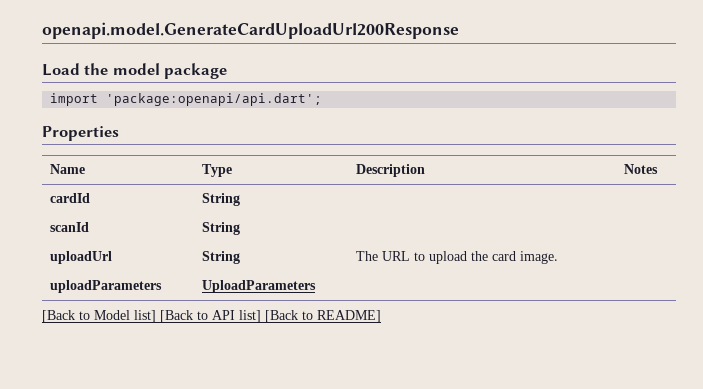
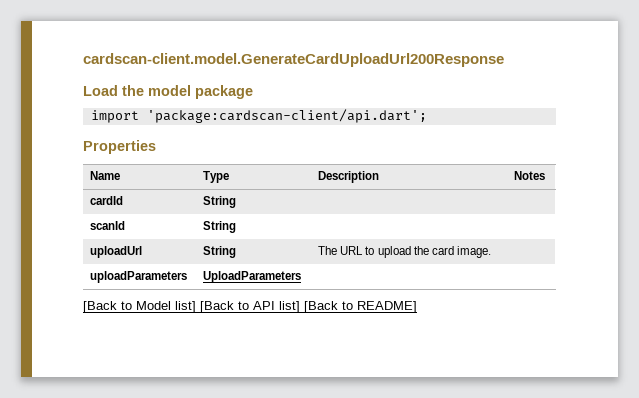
- openapi.model.GenerateCardUploadUrl200Response
+ cardscan-client.model.GenerateCardUploadUrl200Response
- import 'package:openapi/api.dart';
+ import 'package:cardscan-client/api.dart';

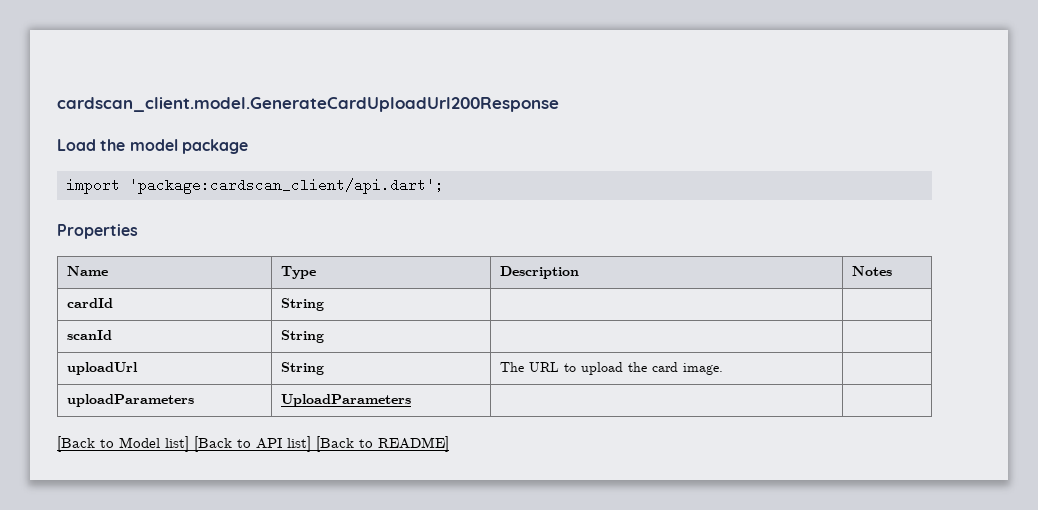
- cardscan-client.model.GenerateCardUploadUrl200Response
+ cardscan_client.model.GenerateCardUploadUrl200Response
- import 'package:cardscan-client/api.dart';
+ import 'package:cardscan_client/api.dart';

